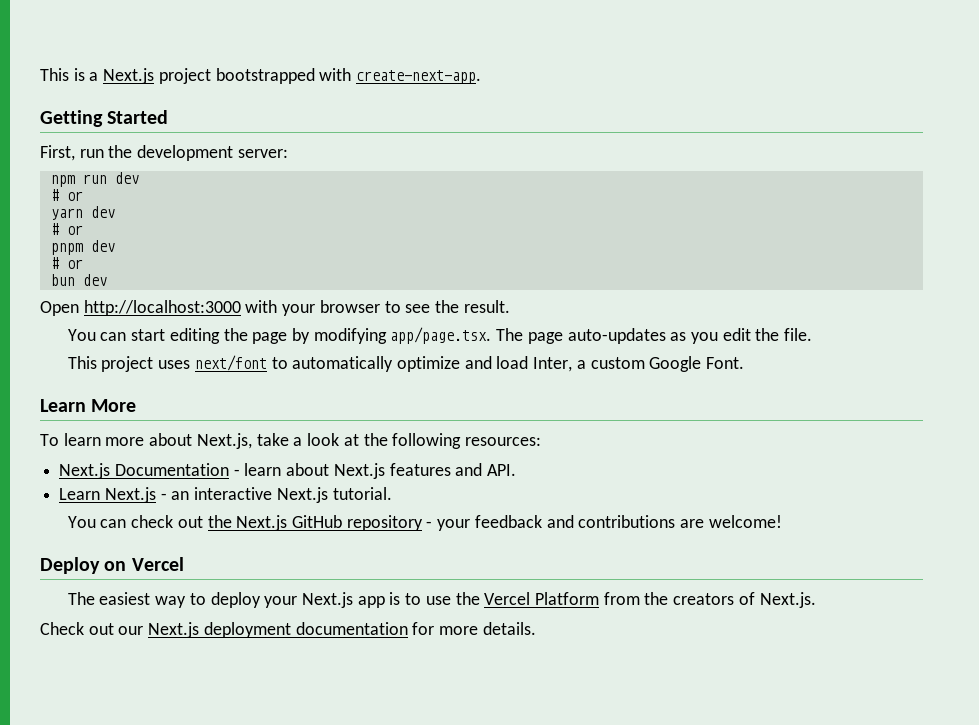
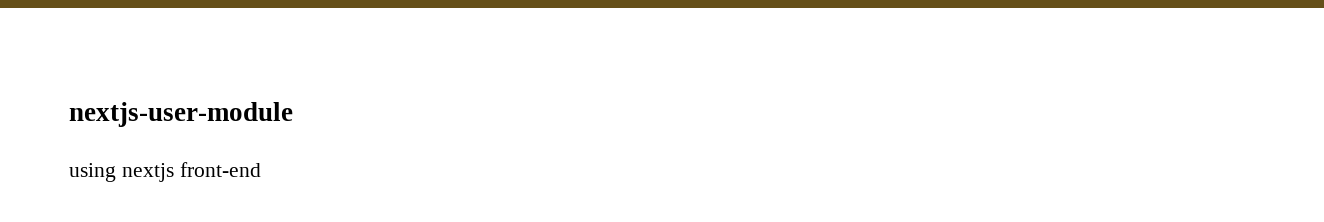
- This is a Next.js project bootstrapped with create-next-app.
- Getting Started
- First, run the development server:
- npm run dev
- # or
- yarn dev
- # or
- pnpm dev
- # or
- bun dev
- Open http://localhost:3000 with your browser to see the result.
- You can start editing the page by modifying app/page.tsx. The page auto-updates as you edit the file.
- This project uses next/font to automatically optimize and load Inter, a custom Google Font.
- Learn More
- To learn more about Next.js, take a look at the following resources:
- Next.js Documentation - learn about Next.js features and API.
- Learn Next.js - an interactive Next.js tutorial.
- You can check out the Next.js GitHub repository - your feedback and contributions are welcome!
- Deploy on Vercel
- The easiest way to deploy your Next.js app is to use the Vercel Platform from the creators of Next.js.
- Check out our Next.js deployment documentation for more details.
+ nextjs-user-module
+ using nextjs front-end

